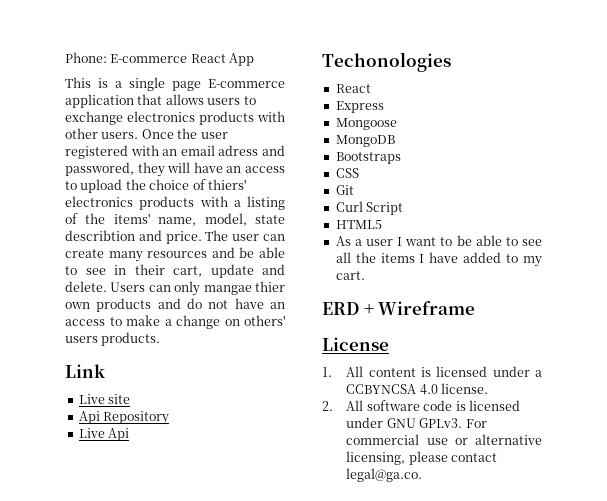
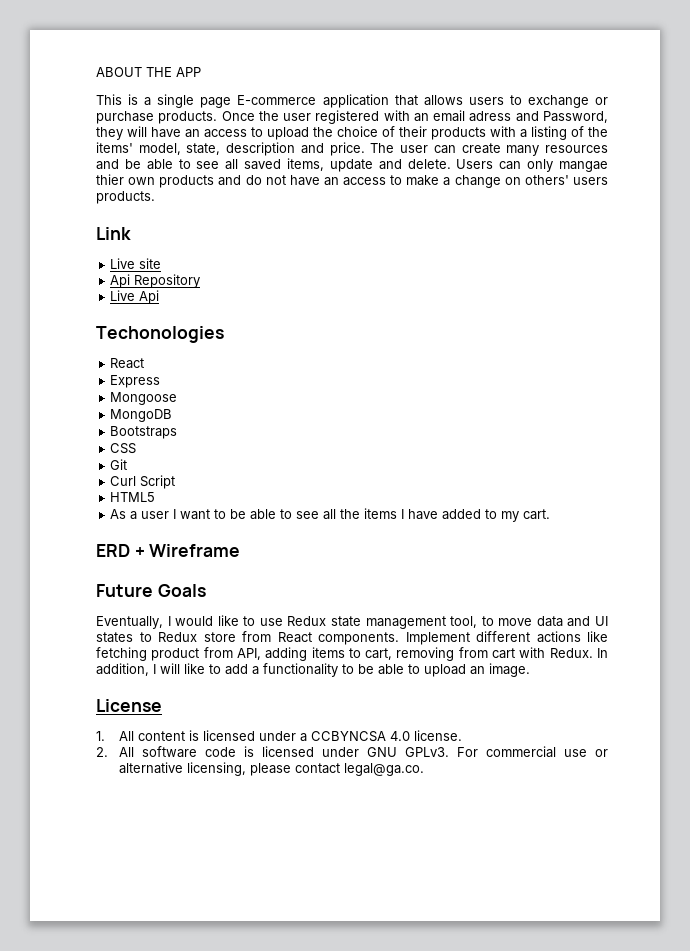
- Phone: E-commerce React App
+ ABOUT THE APP
- This is a single page E-commerce application that allows users to exchange electronics products with other users.
+ This is a single page E-commerce application that allows users to exchange or purchase products.
- Once the user registered with an email adress and passwored, they will have an access to upload the choice of thiers' electronics products with a listing of the items' name, model, state describtion and price.
+ Once the user registered with an email adress and Password, they will have an access to upload the choice of their products with a listing of the items' model, state, description and price.
- The user can create many resources and be able to see in their cart, update and delete.
+ The user can create many resources and be able to see all saved items, update and delete.
+ Future Goals
+ Eventually, I would like to use Redux state management tool, to move data and UI states to Redux store from React components. Implement different actions like fetching product from API, adding items to cart, removing from cart with Redux. In addition, I will like to add a functionality to be able to upload an image.

